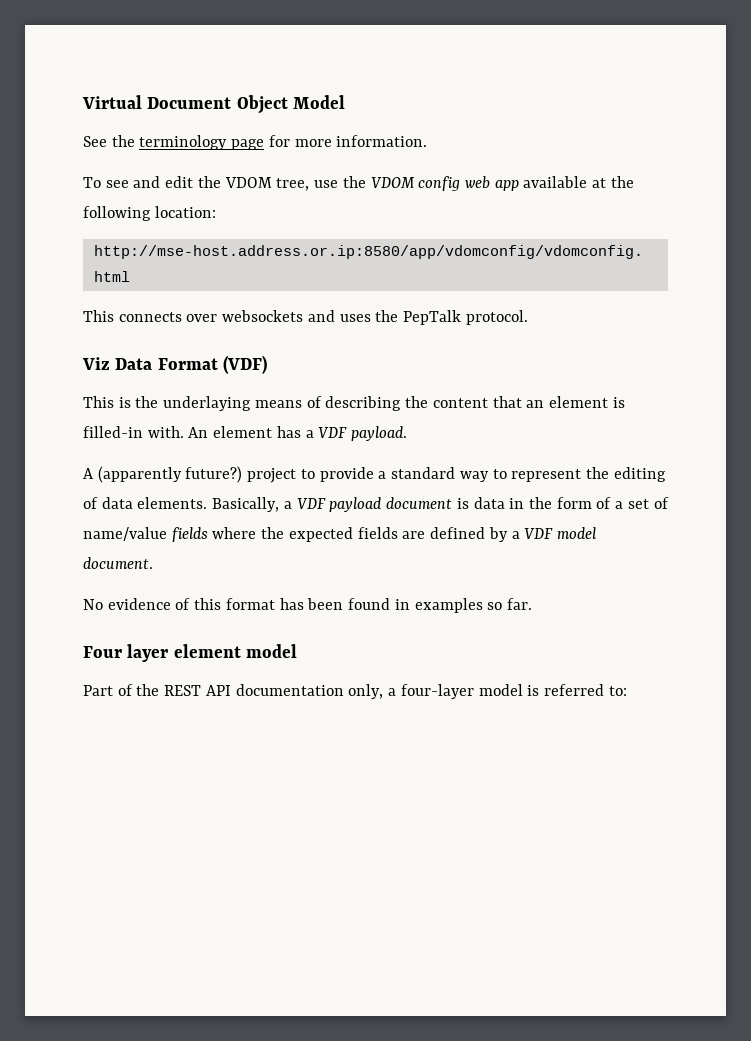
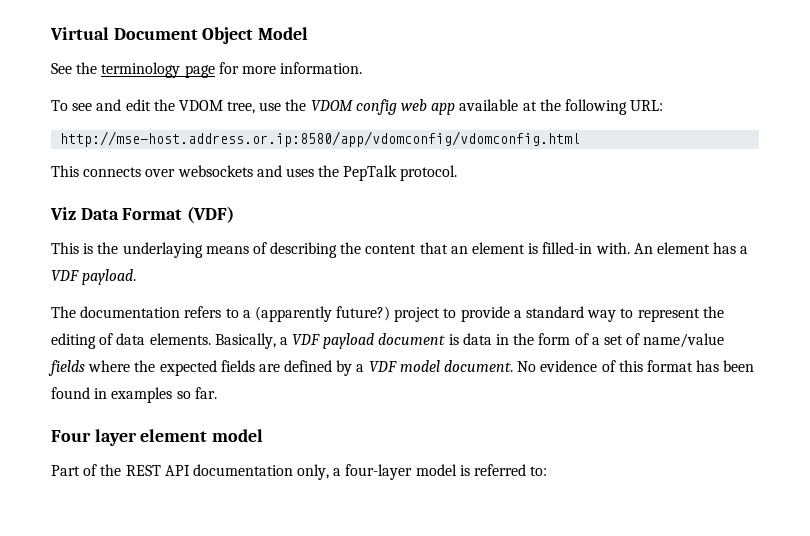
- To see and edit the VDOM tree, use the VDOM config web app available at the following location:
+ To see and edit the VDOM tree, use the VDOM config web app available at the following URL:
- A (apparently future?) project to provide a standard way to represent the editing of data elements.
+ The documentation refers to a (apparently future?) project to provide a standard way to represent the editing of data elements.
- Basically, a VDF payload document is data in the form of a set of name/value fields where the expected fields are defined by a VDF model document.
- No evidence of this format has been found in examples so far.
+ Basically, a VDF payload document is data in the form of a set of name/value fields where the expected fields are defined by a VDF model document. No evidence of this format has been found in examples so far.

